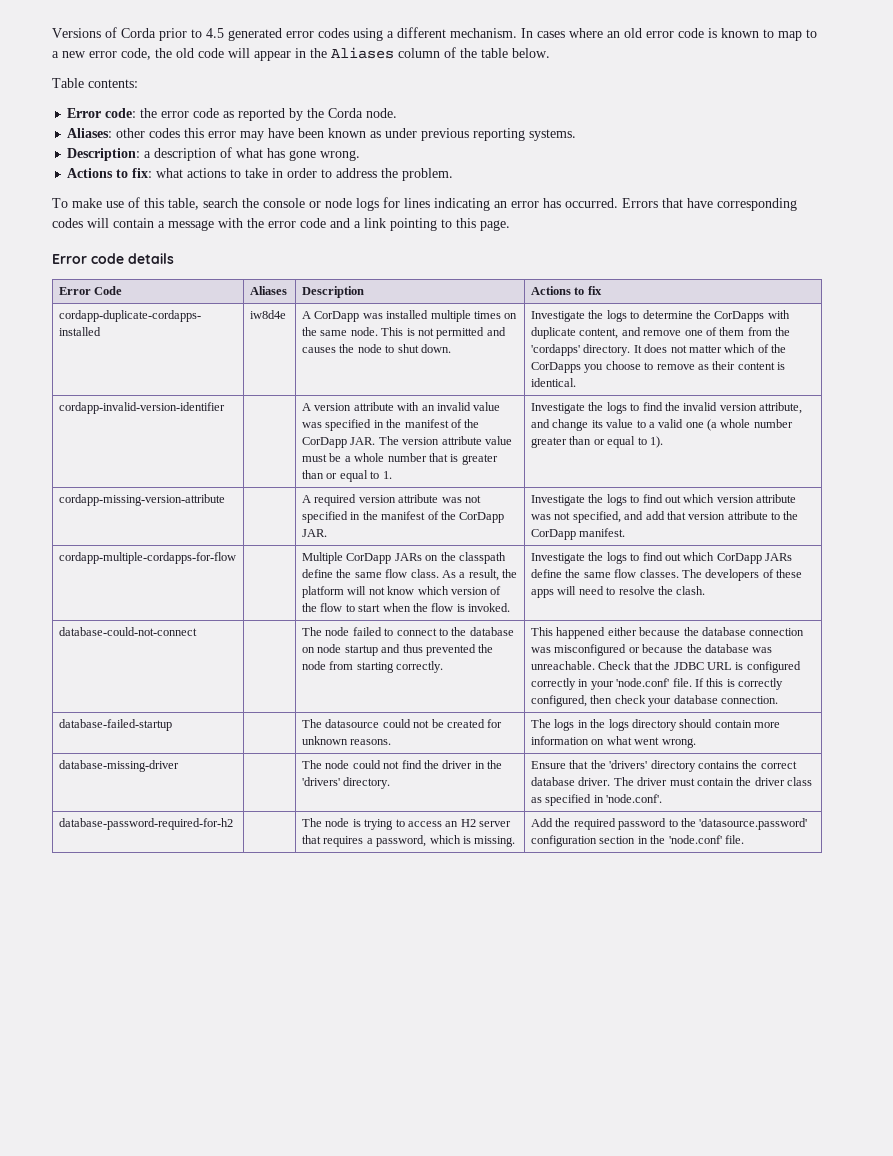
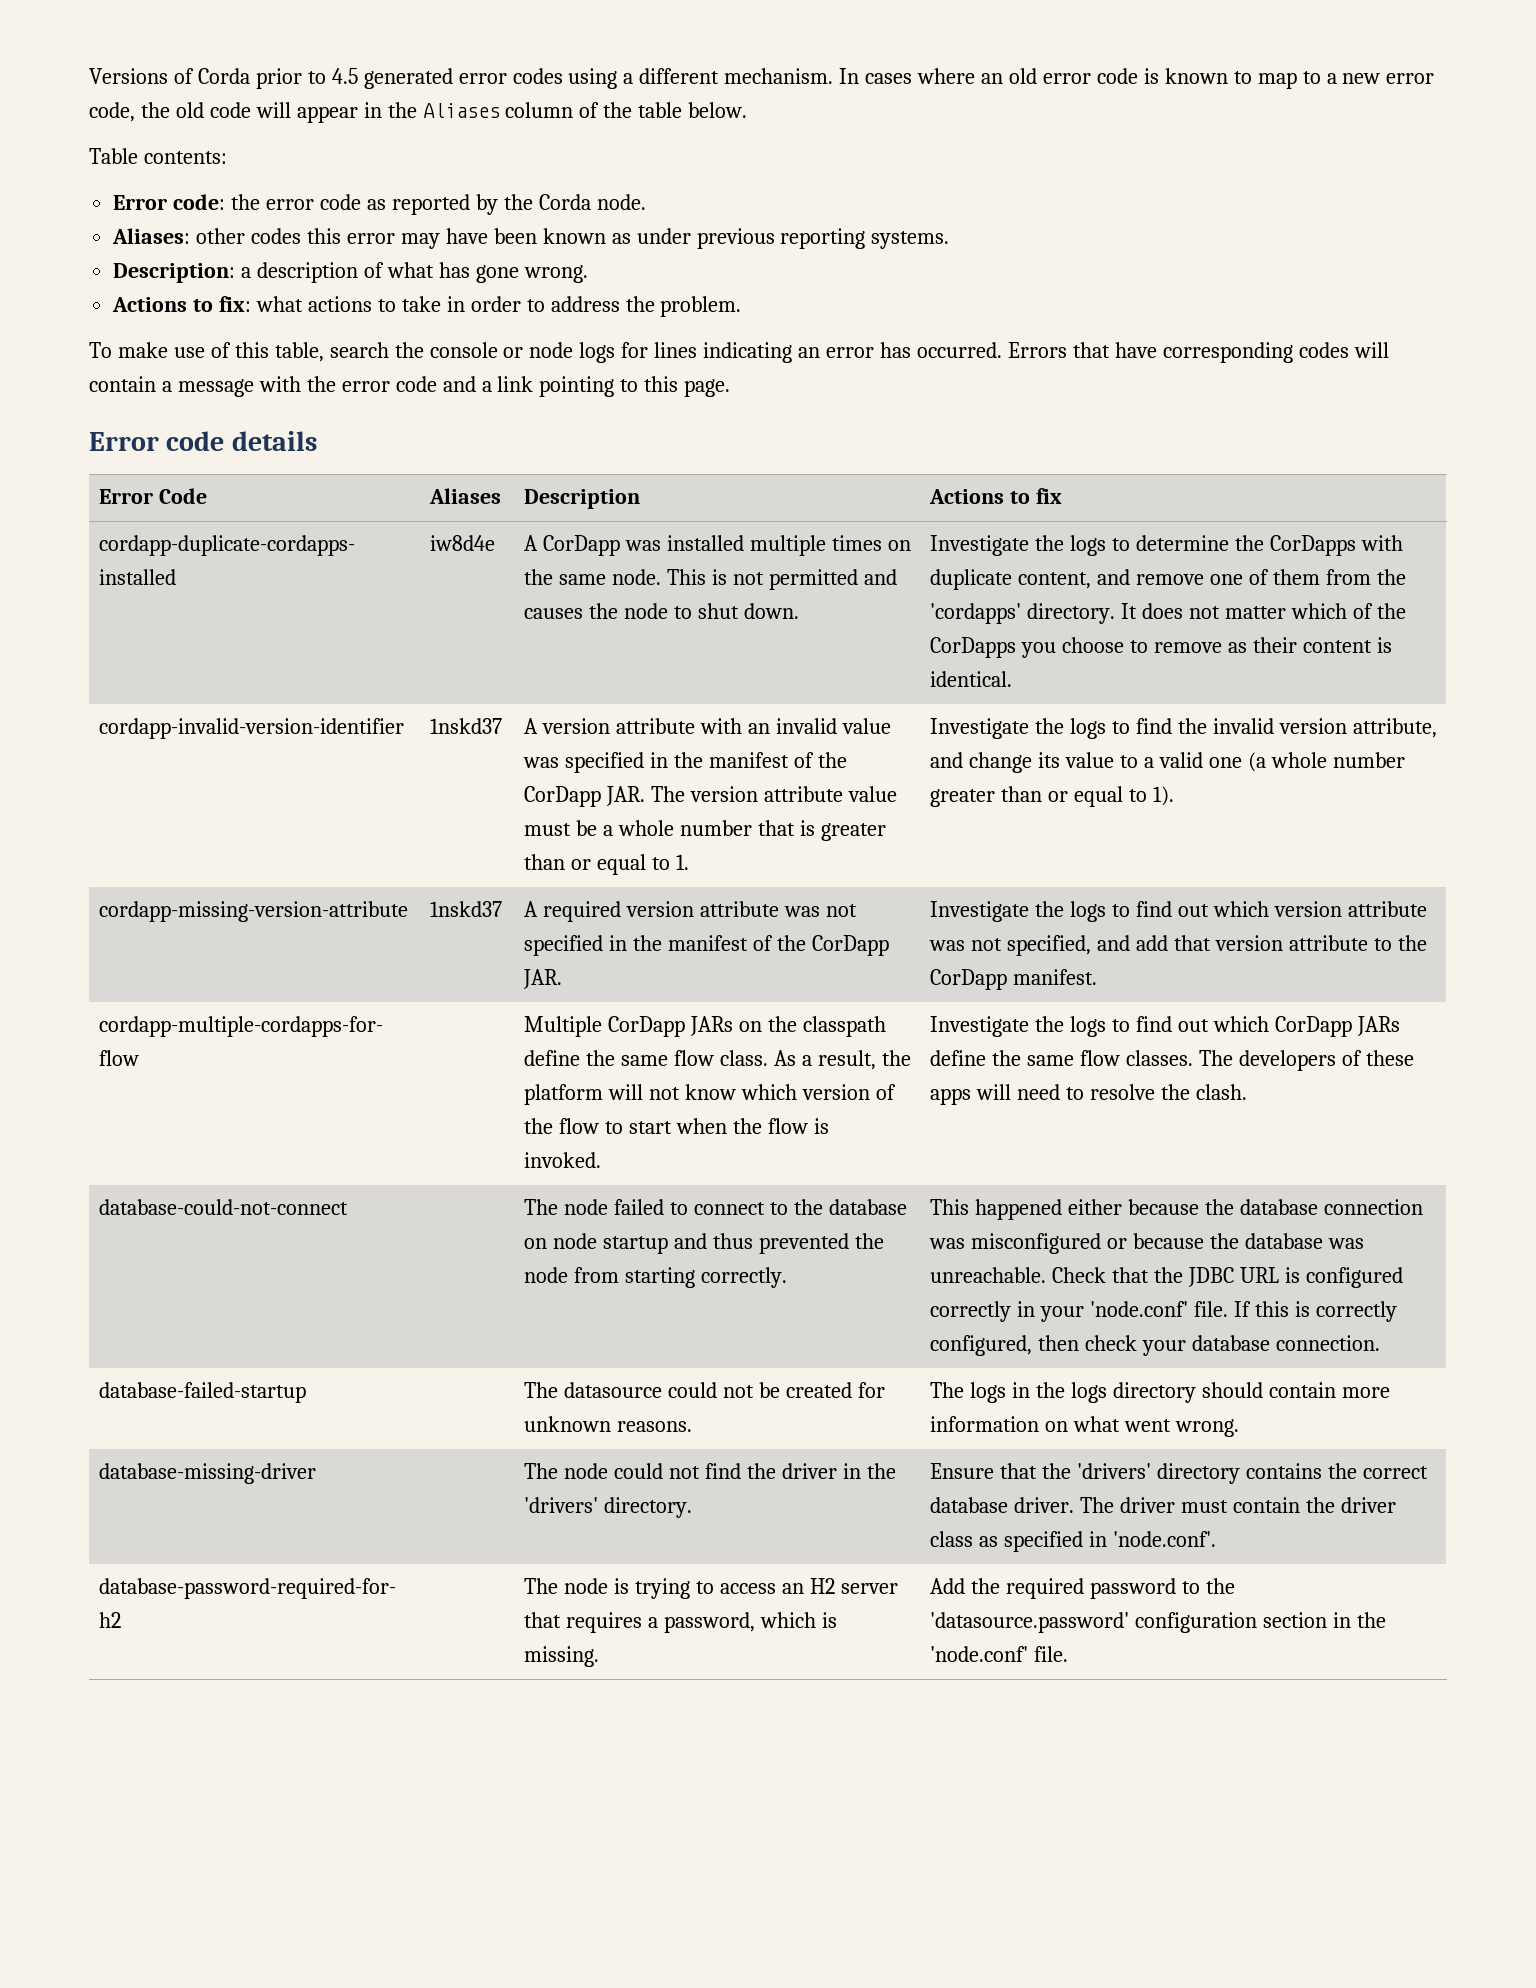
- cordapp-invalid-version-identifier
+ cordapp-invalid-version-identifier | 1nskd37
- cordapp-missing-version-attribute | | A required version attribute was not specified in the manifest of the CorDapp JAR. | Investigate the logs to find out which version attribute was not specified, and add that version attribute to the CorDapp manifest.
+ cordapp-missing-version-attribute | 1nskd37 | A required version attribute was not specified in the manifest of the CorDapp JAR. | Investigate the logs to find out which version attribute was not specified, and add that version attribute to the CorDapp manifest.

